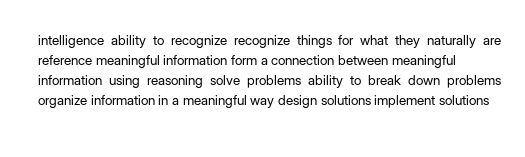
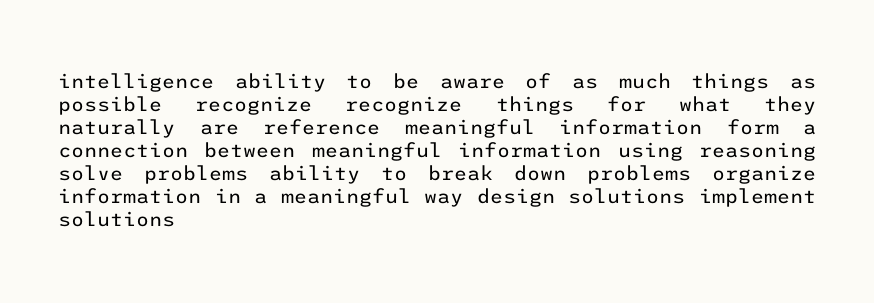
- intelligence ability to recognize recognize things for what they naturally are reference meaningful information form a connection between meaningful information using reasoning solve problems ability to break down problems organize information in a meaningful way design solutions implement solutions
+ intelligence ability to be aware of as much things as possible recognize recognize things for what they naturally are reference meaningful information form a connection between meaningful information using reasoning solve problems ability to break down problems organize information in a meaningful way design solutions implement solutions

